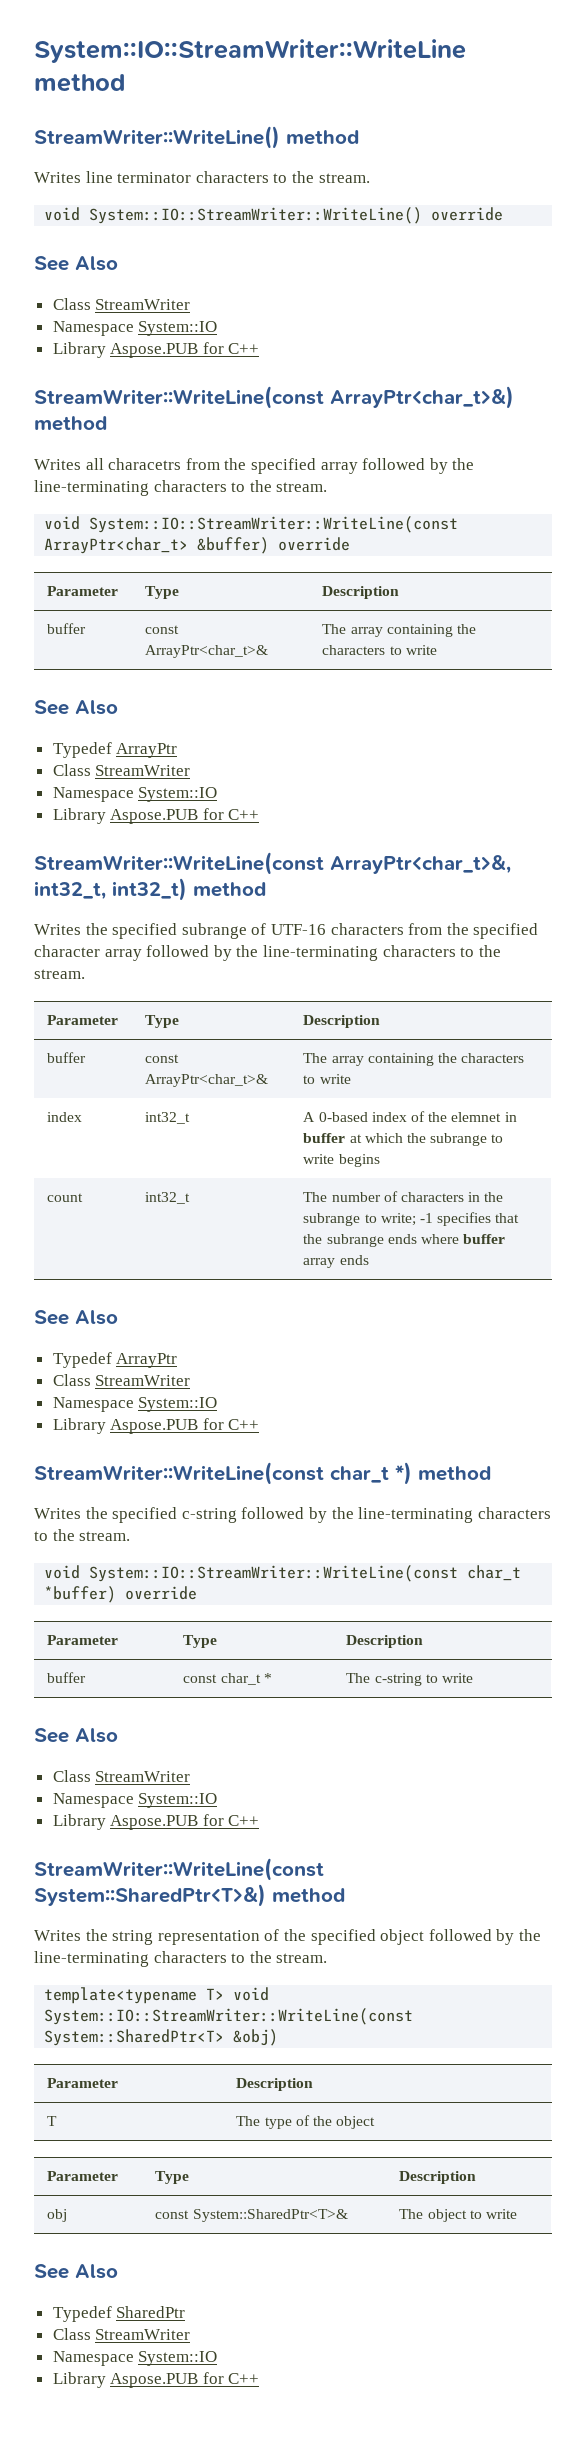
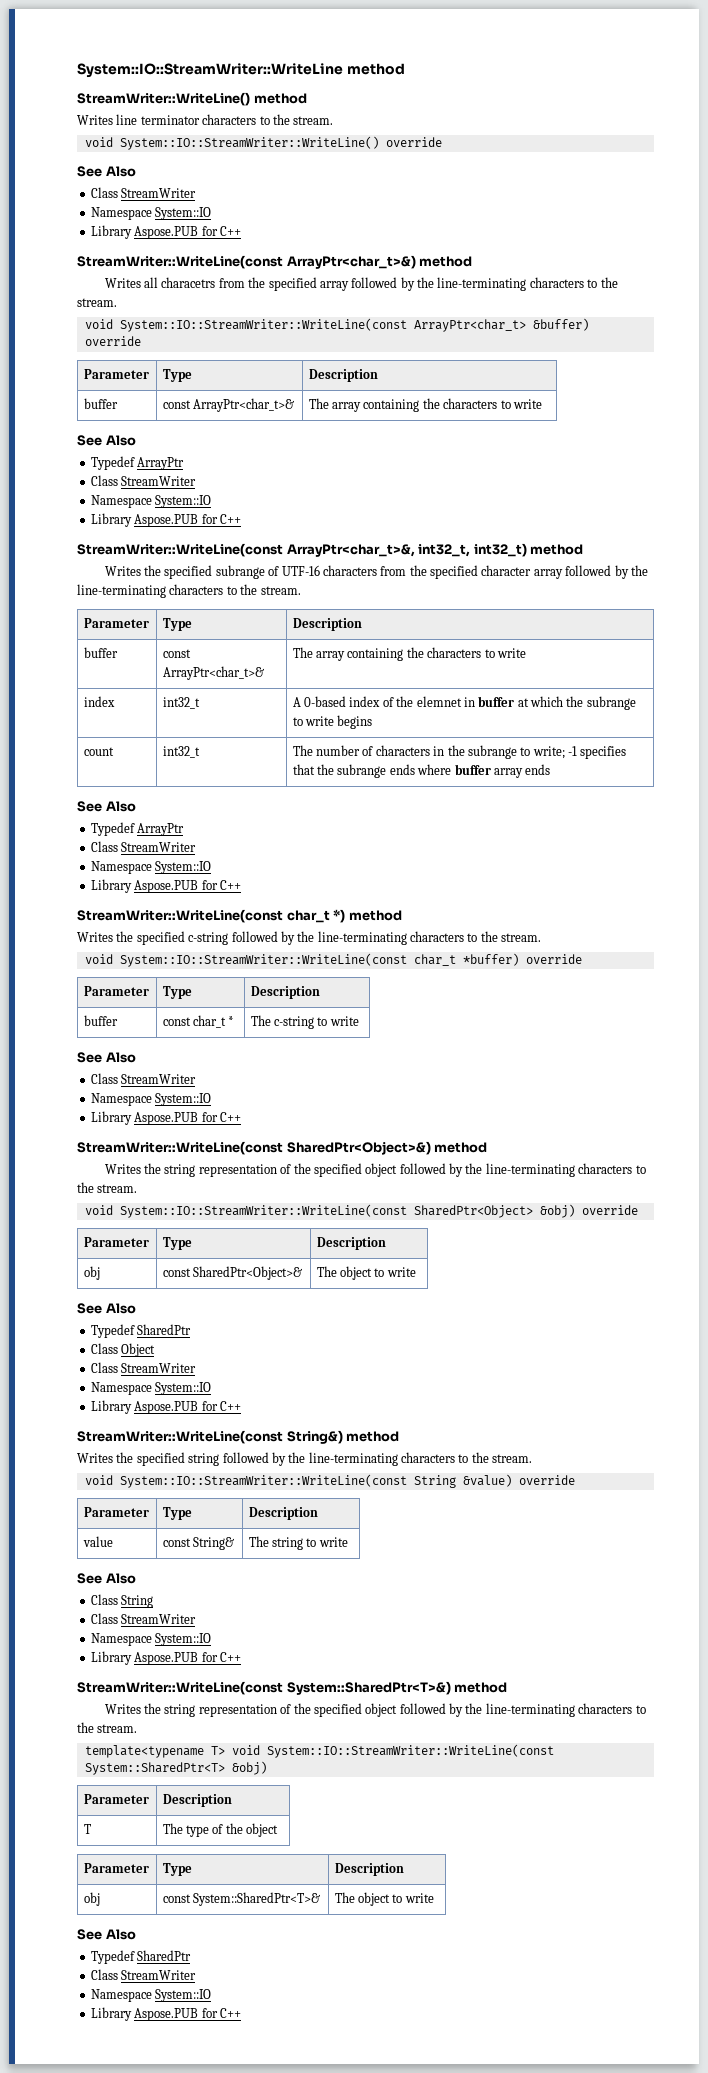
+ StreamWriter::WriteLine(const SharedPtr<Object>&) method
+ Writes the string representation of the specified object followed by the line-terminating characters to the stream.
+ void System::IO::StreamWriter::WriteLine(const SharedPtr<Object> &obj) override
+ Parameter | Type | Description
+ obj | const SharedPtr<Object>& | The object to write
+ See Also
+ Typedef SharedPtr
+ Class Object
+ Class StreamWriter
+ Namespace System::IO
+ Library Aspose.PUB for C++
+ StreamWriter::WriteLine(const String&) method
+ Writes the specified string followed by the line-terminating characters to the stream.
+ void System::IO::StreamWriter::WriteLine(const String &value) override
+ Parameter | Type | Description
+ value | const String& | The string to write
+ See Also
+ Class String
+ Class StreamWriter
+ Namespace System::IO
+ Library Aspose.PUB for C++

